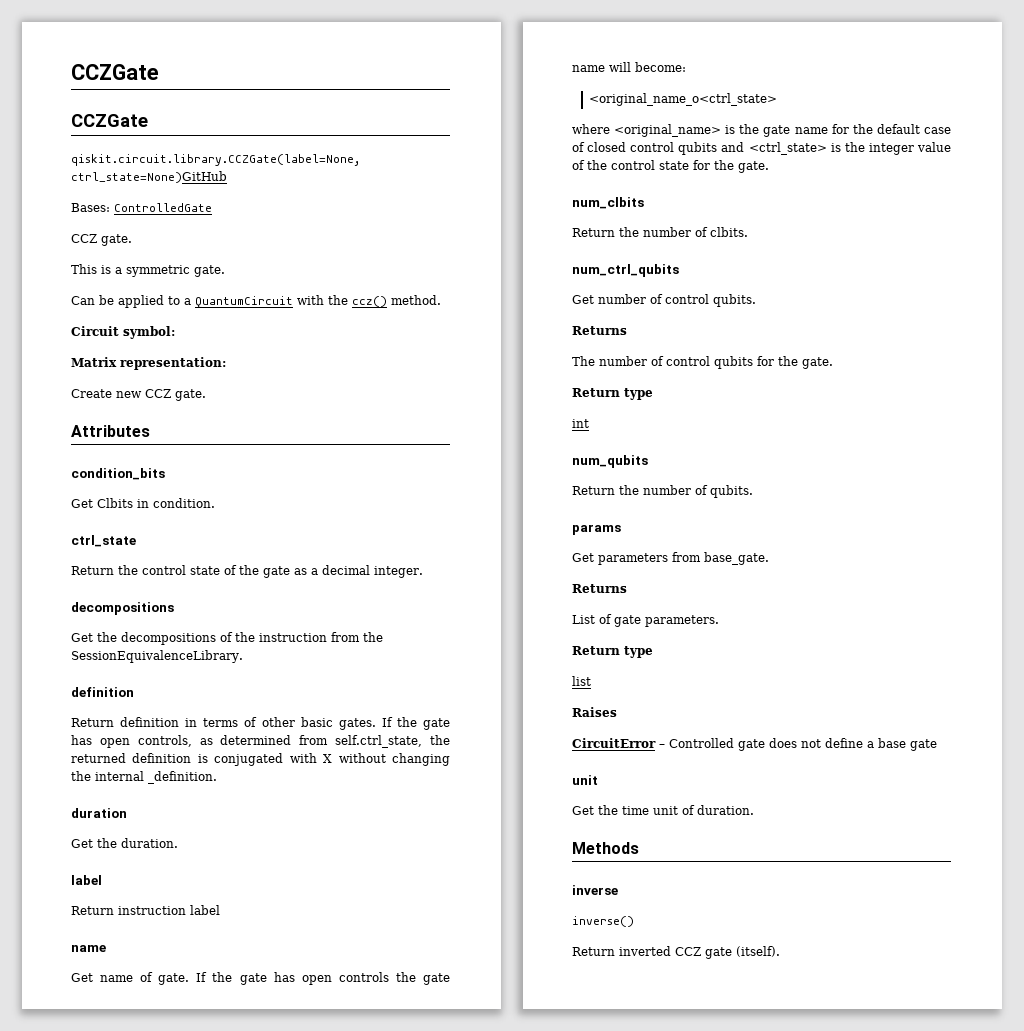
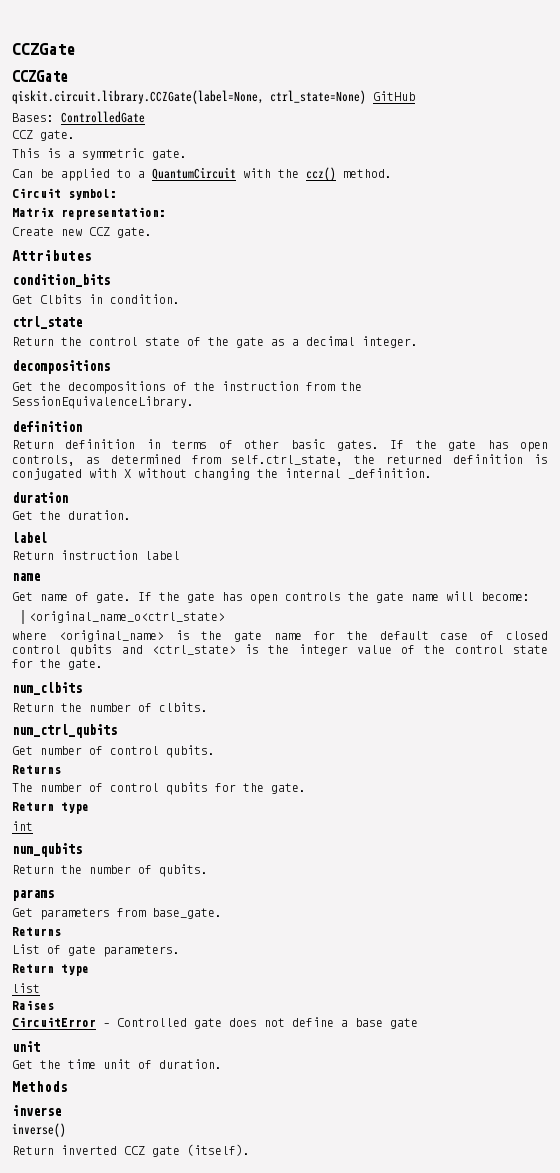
- qiskit.circuit.library.CCZGate(label=None, ctrl_state=None)GitHub
+ qiskit.circuit.library.CCZGate(label=None, ctrl_state=None) GitHub

